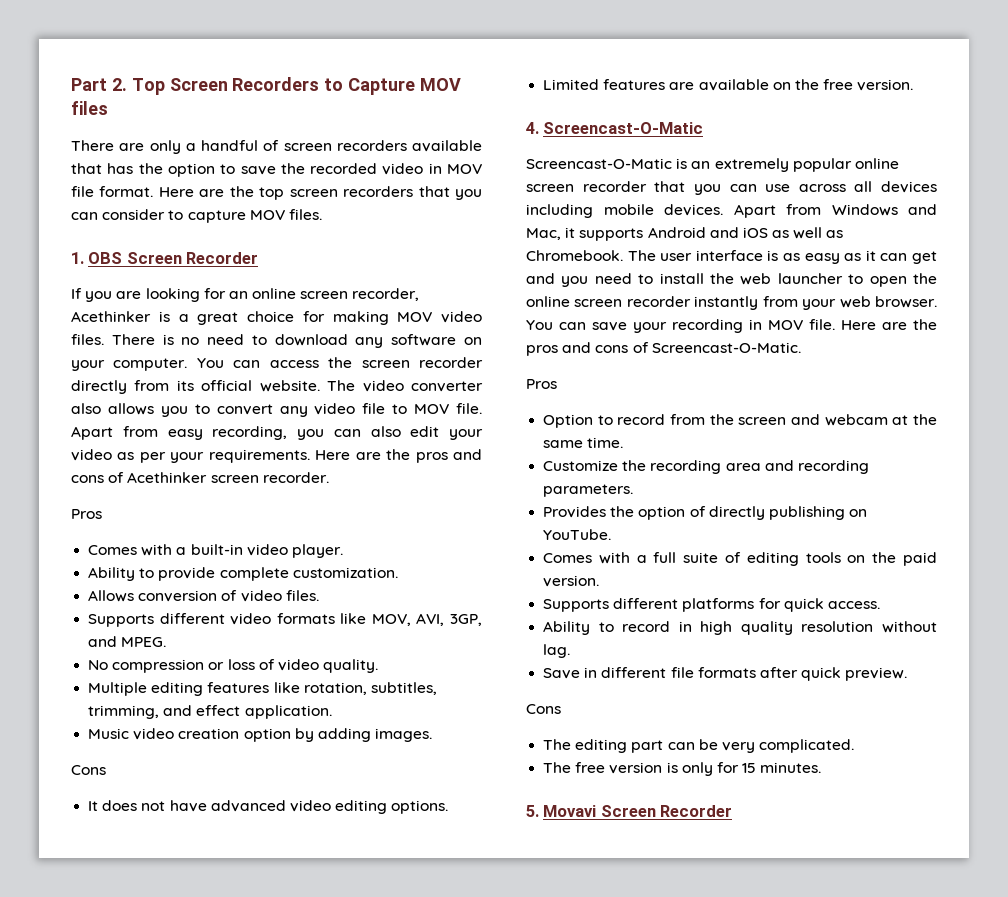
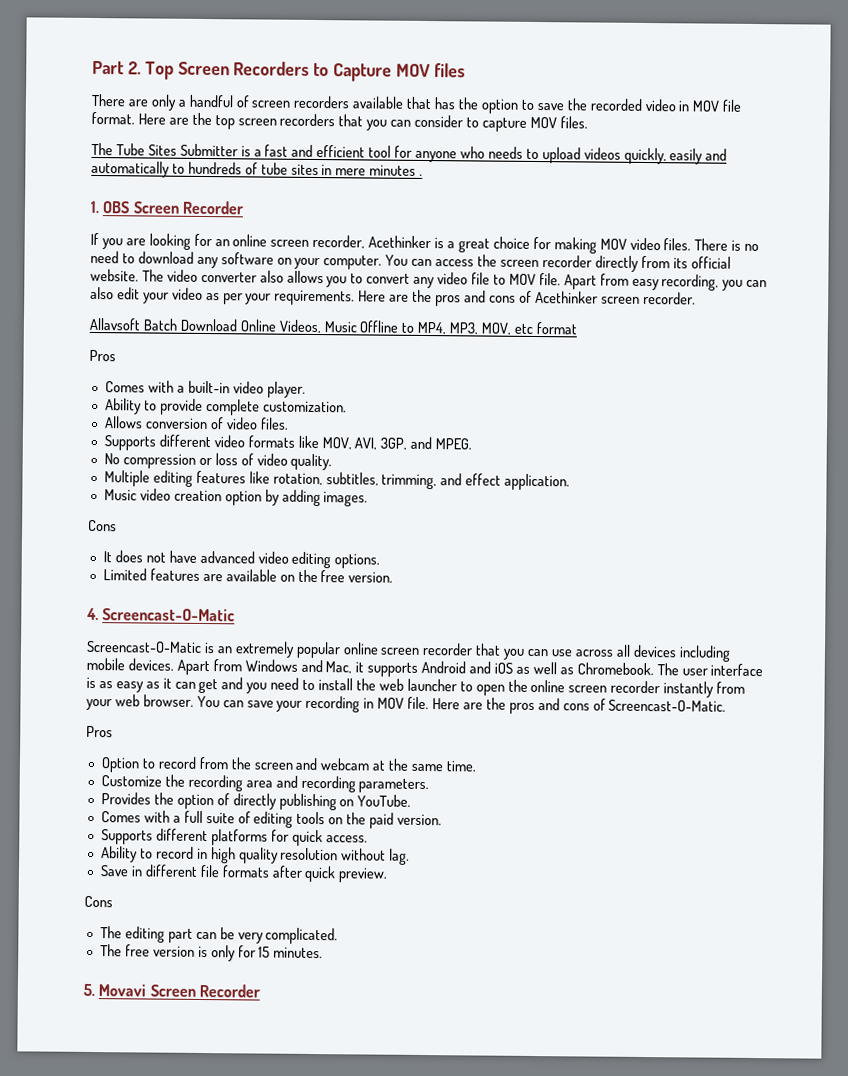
+ The Tube Sites Submitter is a fast and efficient tool for anyone who needs to upload videos quickly, easily and automatically to hundreds of tube sites in mere minutes .
+ Allavsoft Batch Download Online Videos, Music Offline to MP4, MP3, MOV, etc format

